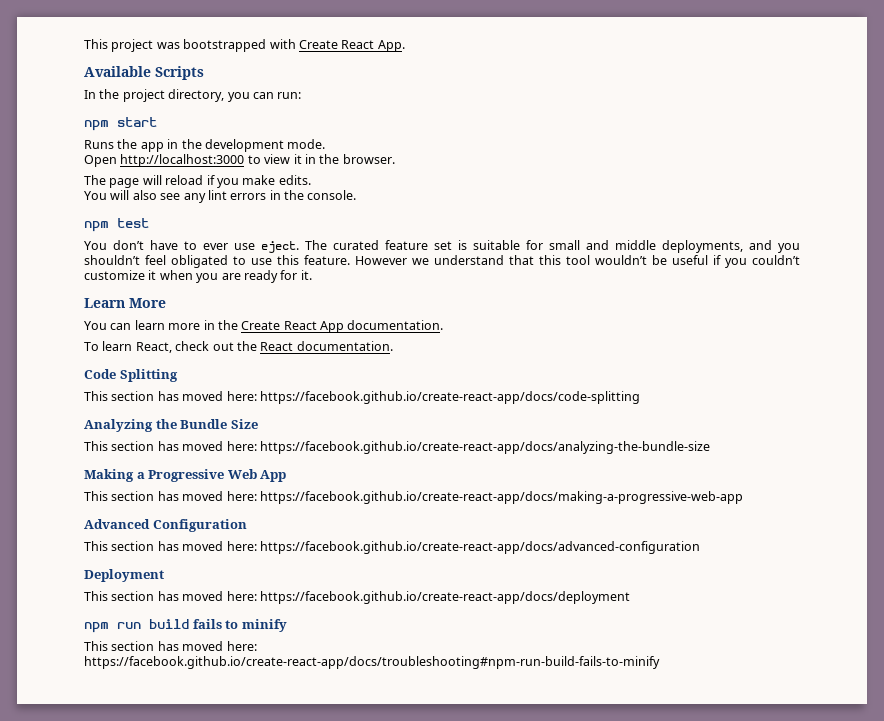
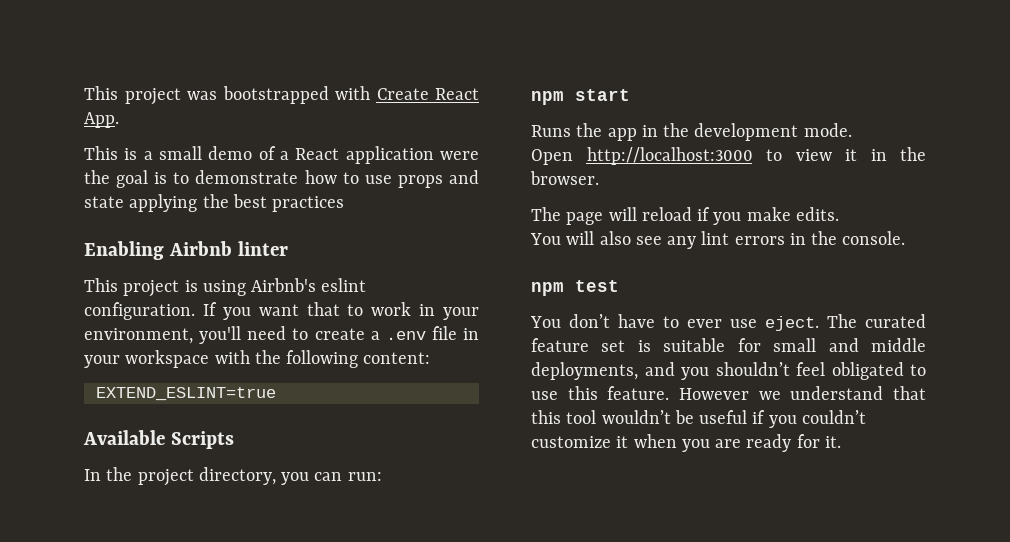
+ This is a small demo of a React application were the goal is to demonstrate how to use props and state applying the best practices
+ Enabling Airbnb linter
+ This project is using Airbnb's eslint configuration. If you want that to work in your environment, you'll need to create a .env file in your workspace with the following content:
+ EXTEND_ESLINT=true
- Learn More
- You can learn more in the Create React App documentation.
- To learn React, check out the React documentation.
- Code Splitting
- This section has moved here: https://facebook.github.io/create-react-app/docs/code-splitting
- Analyzing the Bundle Size
- This section has moved here: https://facebook.github.io/create-react-app/docs/analyzing-the-bundle-size
- Making a Progressive Web App
- This section has moved here: https://facebook.github.io/create-react-app/docs/making-a-progressive-web-app
- Advanced Configuration
- This section has moved here: https://facebook.github.io/create-react-app/docs/advanced-configuration
- Deployment
- This section has moved here: https://facebook.github.io/create-react-app/docs/deployment
- npm run build fails to minify
- This section has moved here: https://facebook.github.io/create-react-app/docs/troubleshooting#npm-run-build-fails-to-minify

